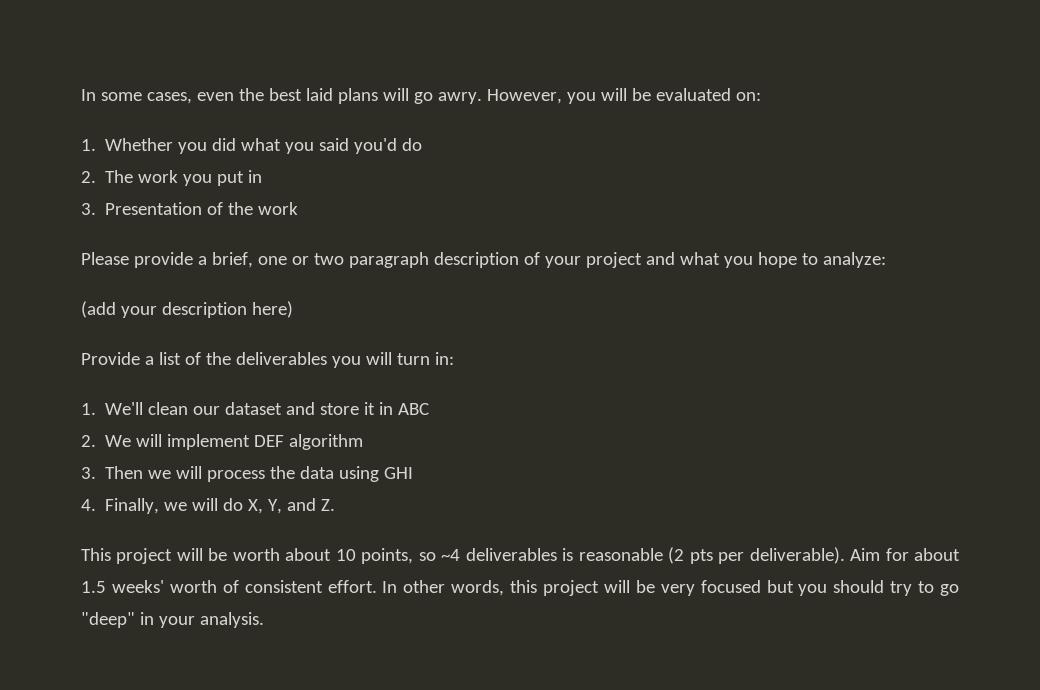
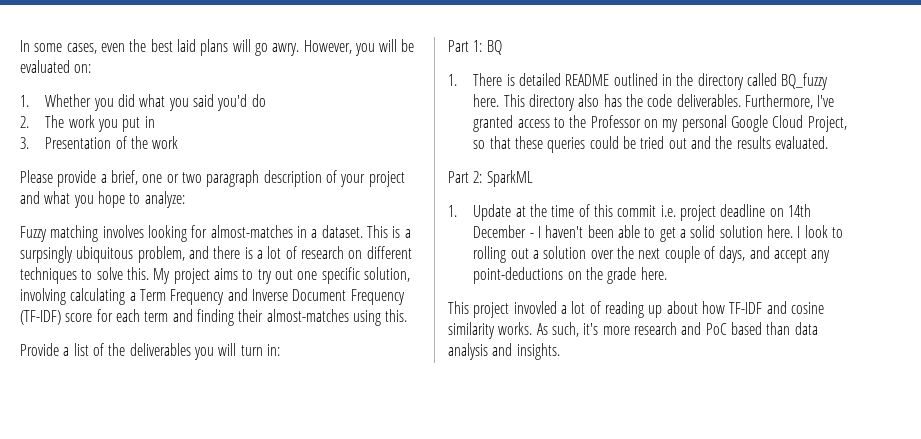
- (add your description here)
+ Fuzzy matching involves looking for almost-matches in a dataset. This is a surpsingly ubiquitous problem, and there is a lot of research on different techniques to solve this. My project aims to try out one specific solution, involving calculating a Term Frequency and Inverse Document Frequency (TF-IDF) score for each term and finding their almost-matches using this.
- 1. We'll clean our dataset and store it in ABC
- 2. We will implement DEF algorithm
- 3. Then we will process the data using GHI
- 4. Finally, we will do X, Y, and Z.
- This project will be worth about 10 points, so ~4 deliverables is reasonable (2 pts per deliverable). Aim for about 1.5 weeks' worth of consistent effort. In other words, this project will be very focused but you should try to go "deep" in your analysis.
+ Part 1: BQ
+ 1. There is detailed README outlined in the directory called BQ_fuzzy here. This directory also has the code deliverables. Furthermore, I've granted access to the Professor on my personal Google Cloud Project, so that these queries could be tried out and the results evaluated.
+ Part 2: SparkML
+ 1. Update at the time of this commit i.e. project deadline on 14th December - I haven't been able to get a solid solution here. I look to rolling out a solution over the next couple of days, and accept any point-deductions on the grade here.
+ This project invovled a lot of reading up about how TF-IDF and cosine similarity works. As such, it's more research and PoC based than data analysis and insights.

